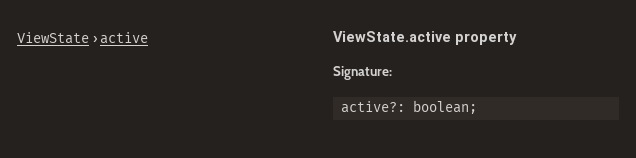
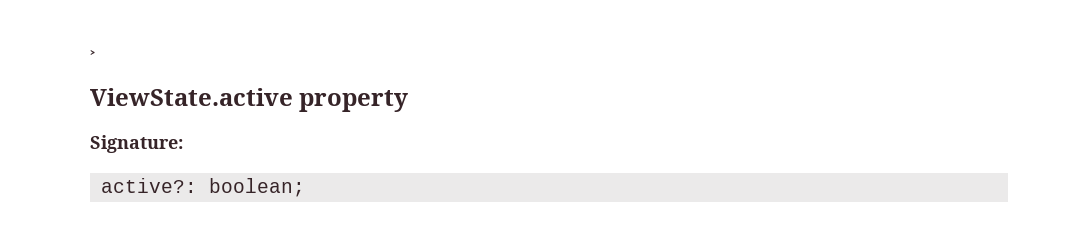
- ViewState › active
+ ˲

